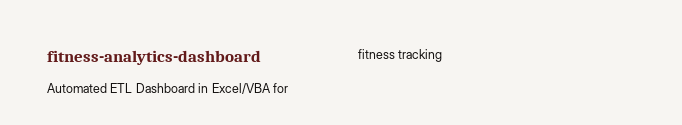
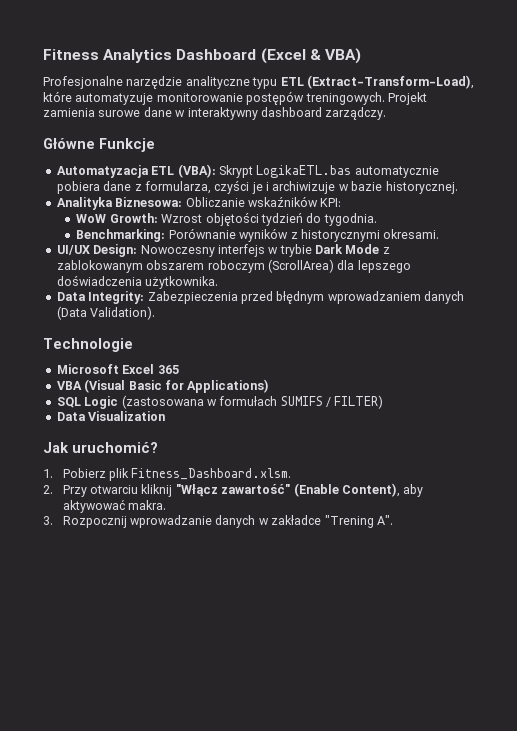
- fitness-analytics-dashboard
- Automated ETL Dashboard in Excel/VBA for fitness tracking
+ Fitness Analytics Dashboard (Excel & VBA)
+ Profesjonalne narzędzie analityczne typu ETL (Extract-Transform-Load), które automatyzuje monitorowanie postępów treningowych. Projekt zamienia surowe dane w interaktywny dashboard zarządczy.
+ Główne Funkcje
+ Automatyzacja ETL (VBA): Skrypt LogikaETL.bas automatycznie pobiera dane z formularza, czyści je i archiwizuje w bazie historycznej.
+ Analityka Biznesowa: Obliczanie wskaźników KPI:
+ WoW Growth: Wzrost objętości tydzień do tygodnia.
+ Benchmarking: Porównanie wyników z historycznymi okresami.
+ UI/UX Design: Nowoczesny interfejs w trybie Dark Mode z zablokowanym obszarem roboczym (ScrollArea) dla lepszego doświadczenia użytkownika.
+ Data Integrity: Zabezpieczenia przed błędnym wprowadzaniem danych (Data Validation).
+ Technologie
+ Microsoft Excel 365
+ VBA (Visual Basic for Applications)
+ SQL Logic (zastosowana w formułach SUMIFS / FILTER)
+ Data Visualization
+ Jak uruchomić?
+ 1. Pobierz plik Fitness_Dashboard.xlsm.
+ 2. Przy otwarciu kliknij "Włącz zawartość" (Enable Content), aby aktywować makra.
+ 3. Rozpocznij wprowadzanie danych w zakładce "Trening A".

